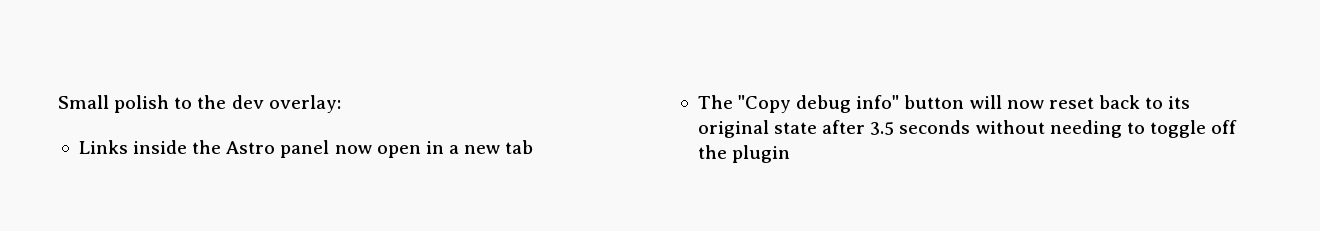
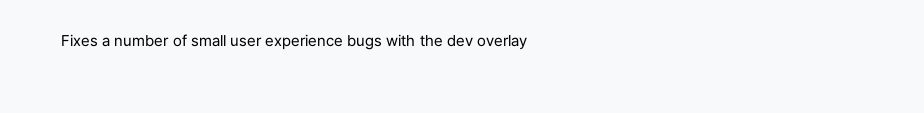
- Small polish to the dev overlay:
- Links inside the Astro panel now open in a new tab
- The "Copy debug info" button will now reset back to its original state after 3.5 seconds without needing to toggle off the plugin
+ Fixes a number of small user experience bugs with the dev overlay

